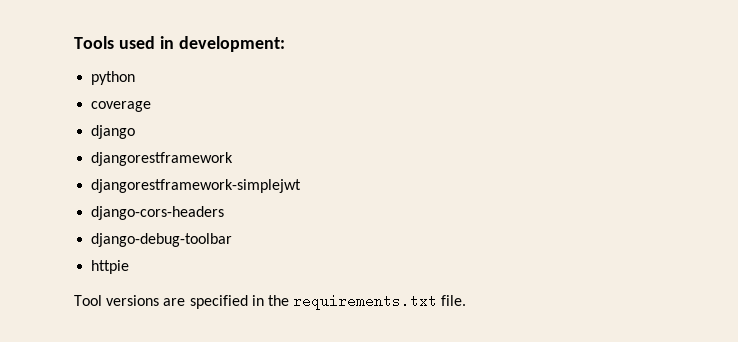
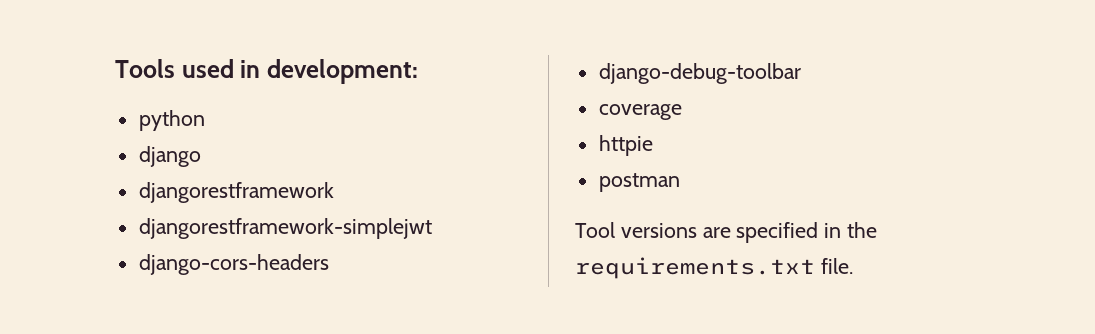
- coverage
+ coverage
+ postman

